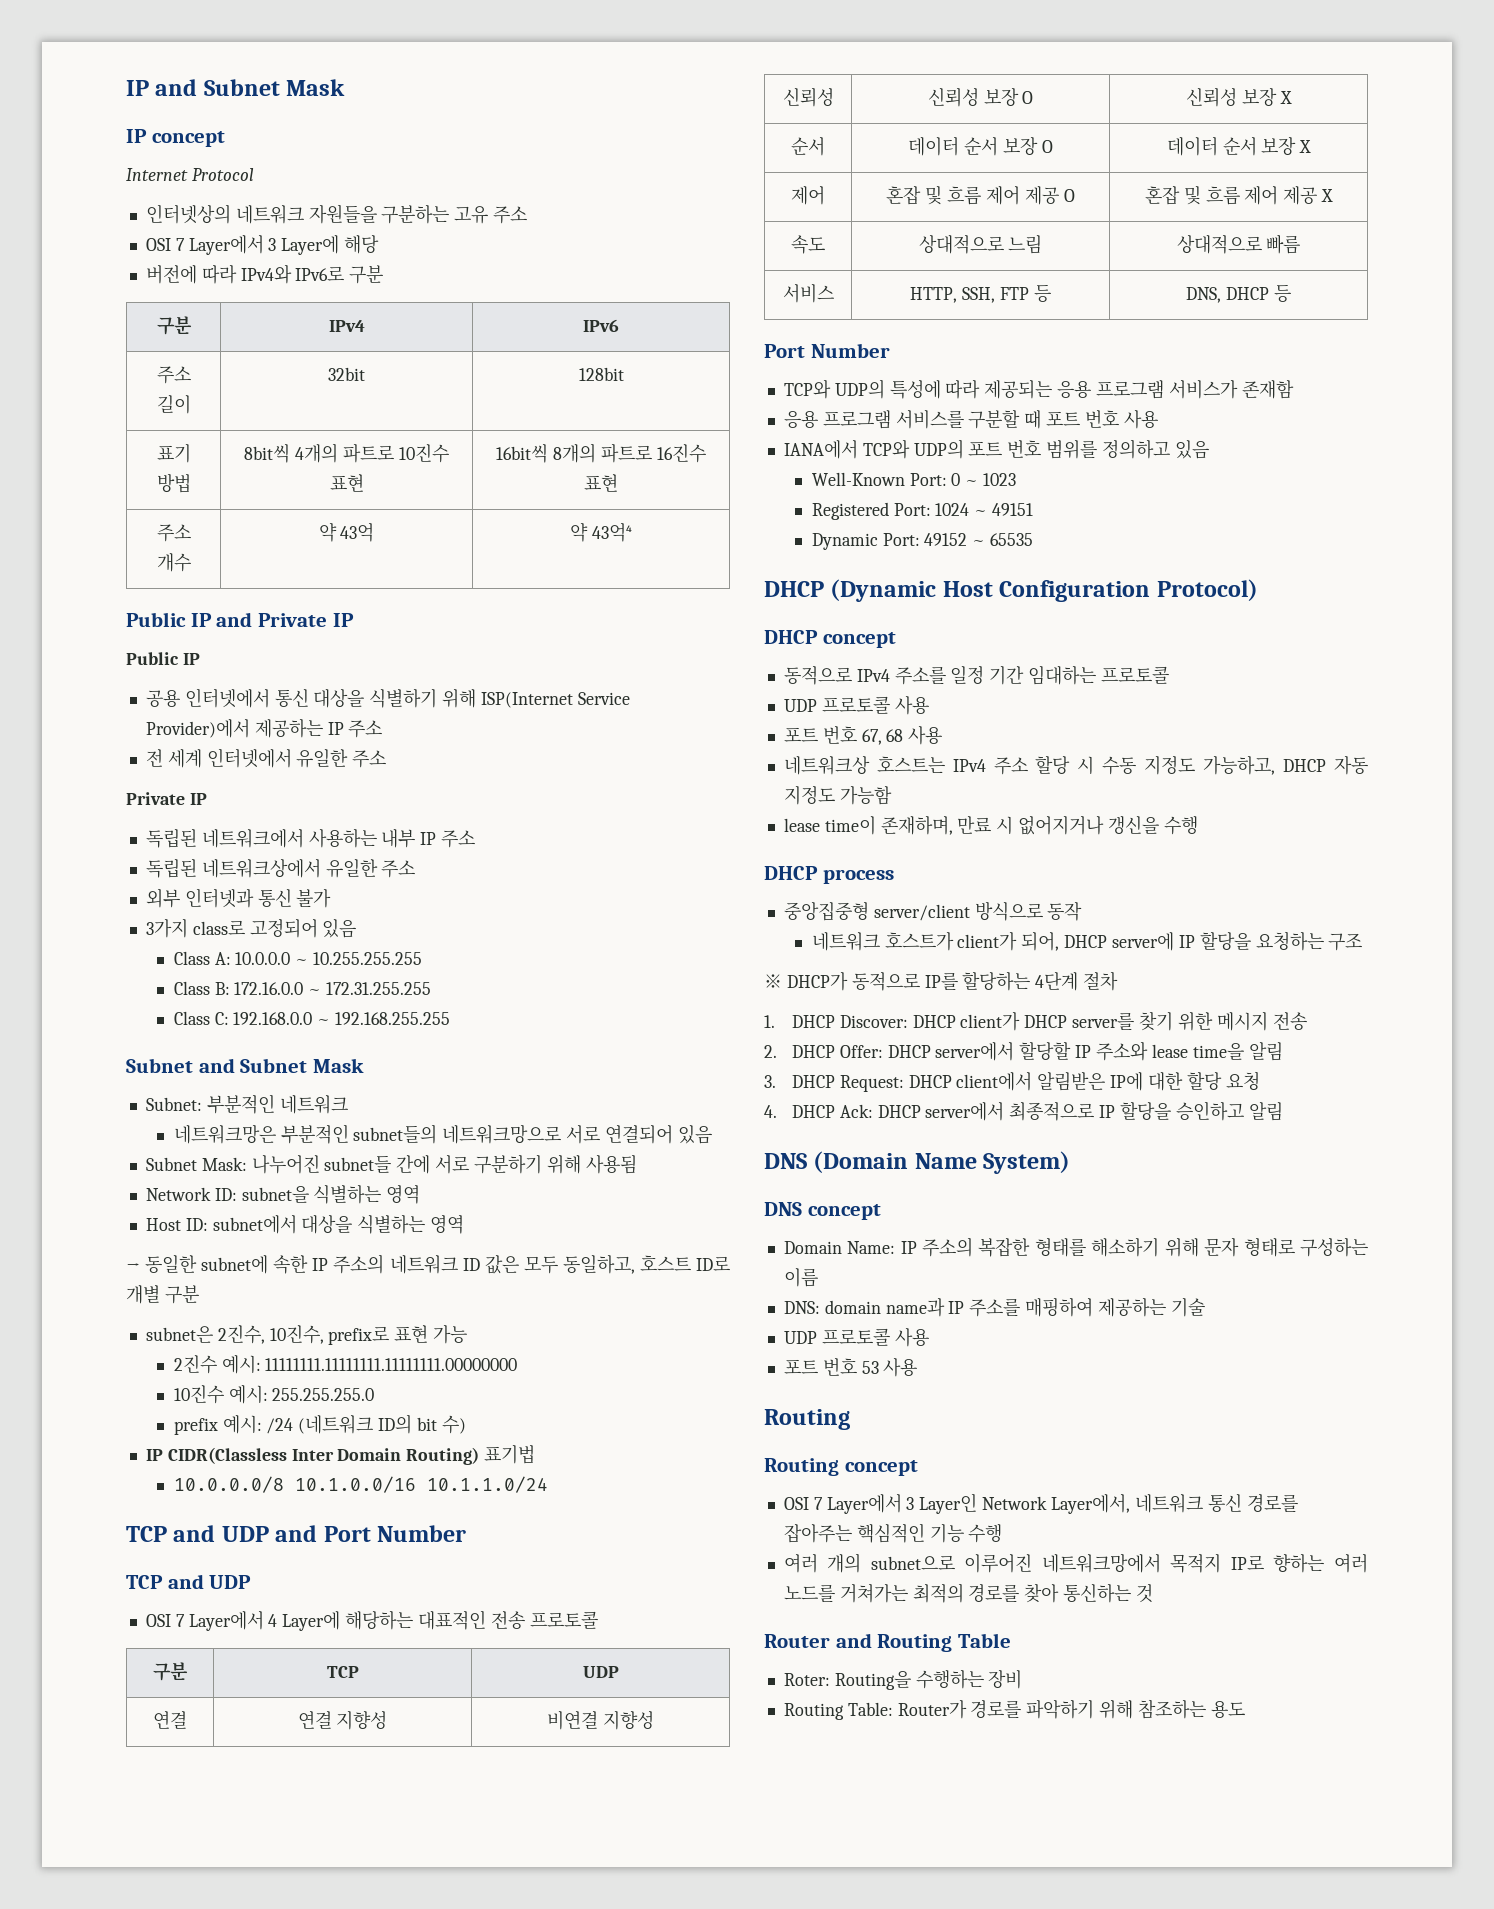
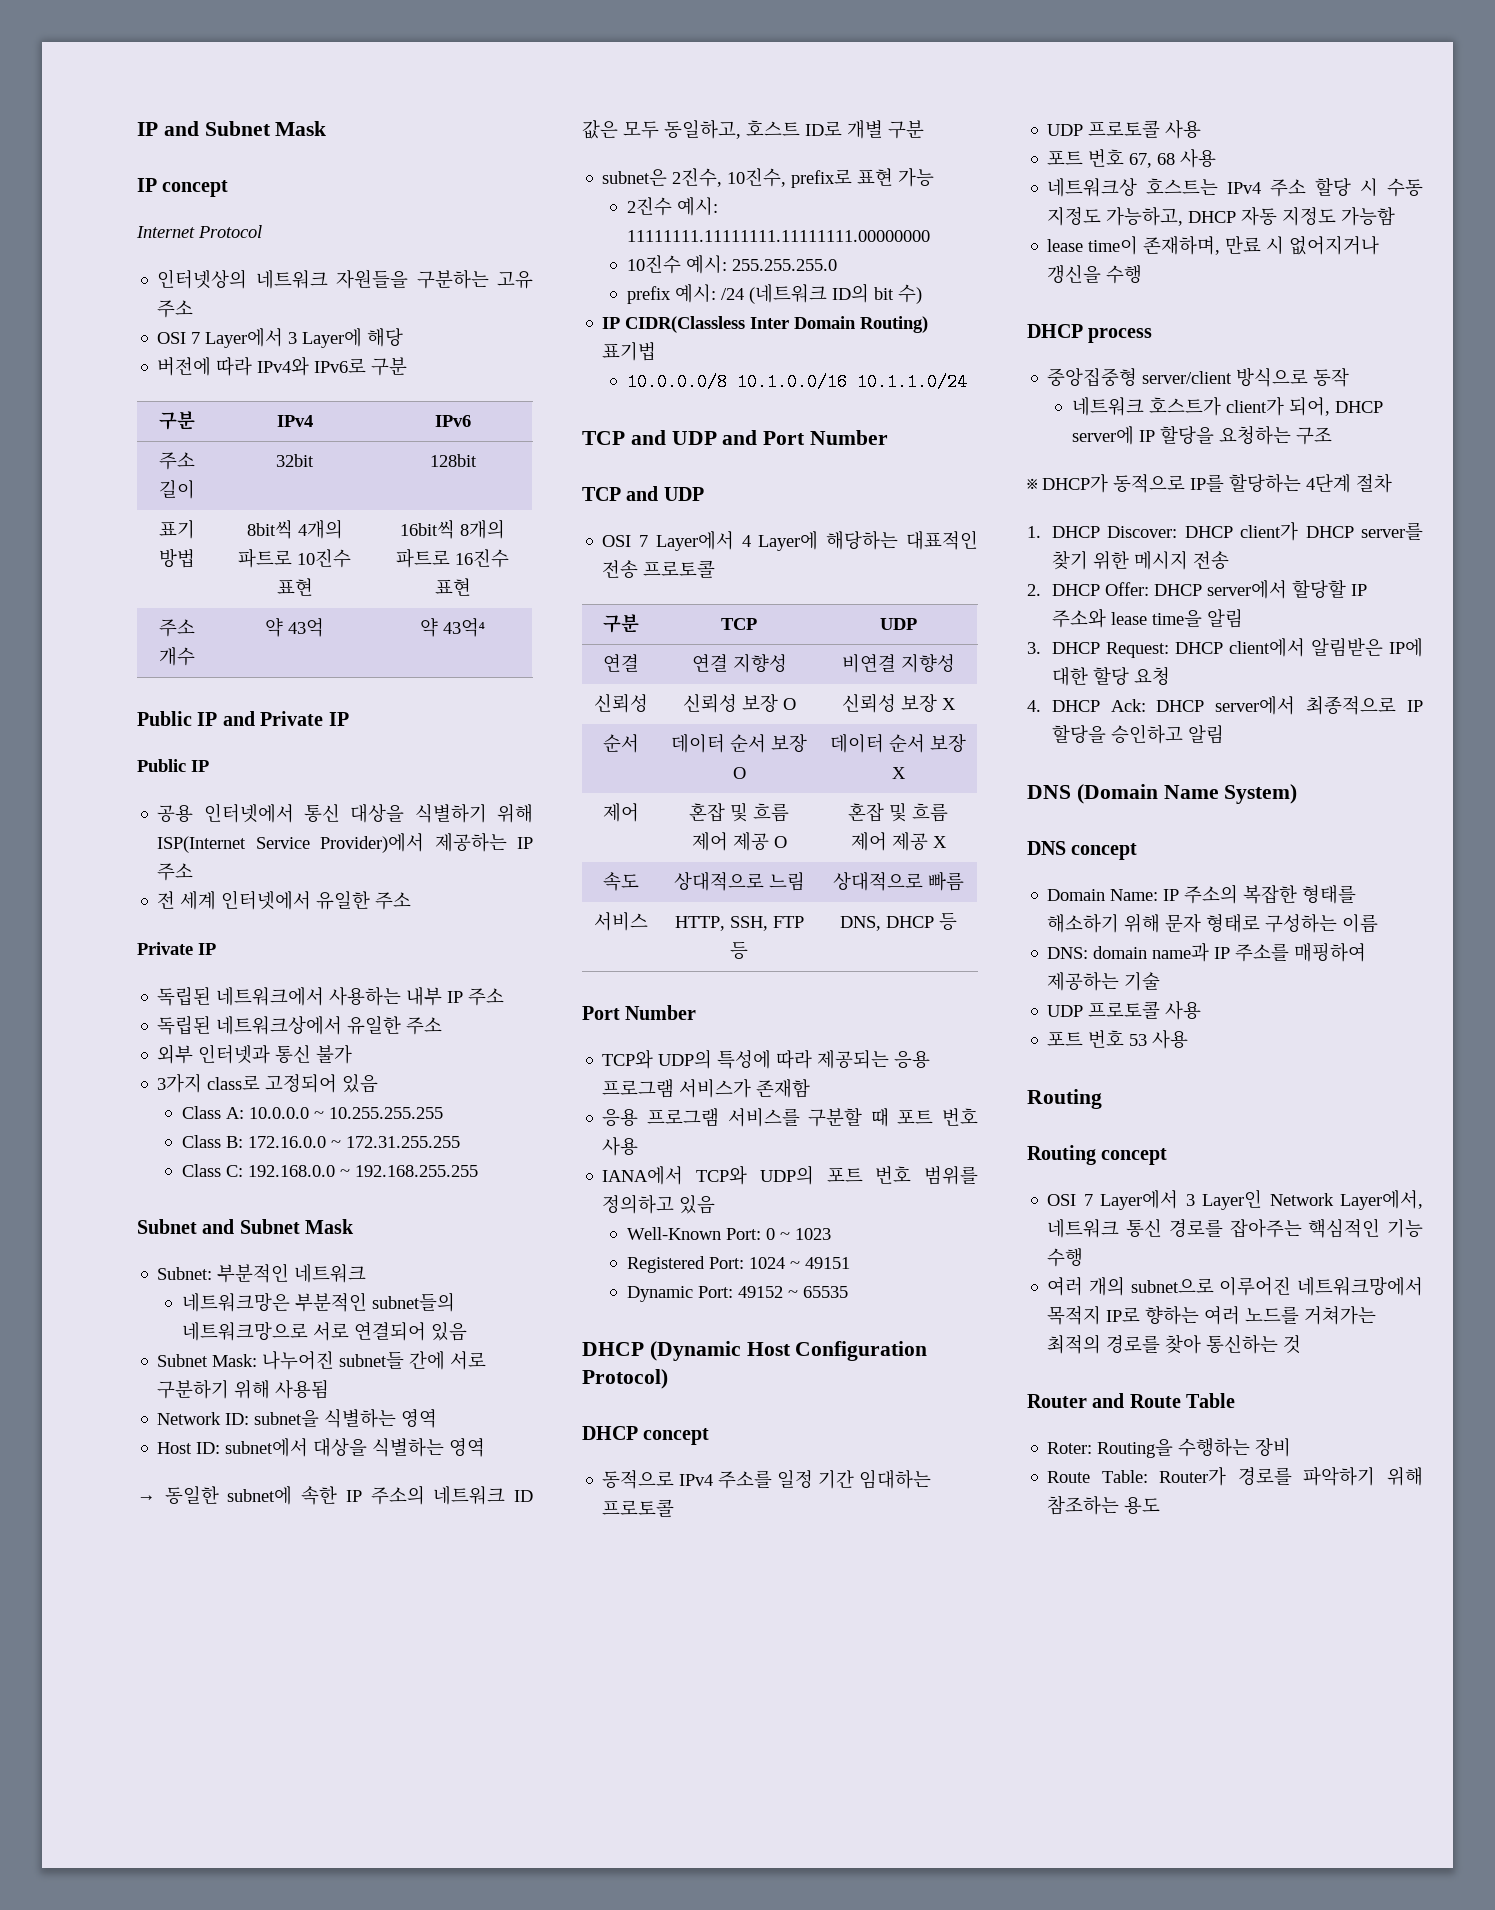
- Router and Routing Table
+ Router and Route Table
- Routing Table: Router가 경로를 파악하기 위해 참조하는 용도
+ Route Table: Router가 경로를 파악하기 위해 참조하는 용도

